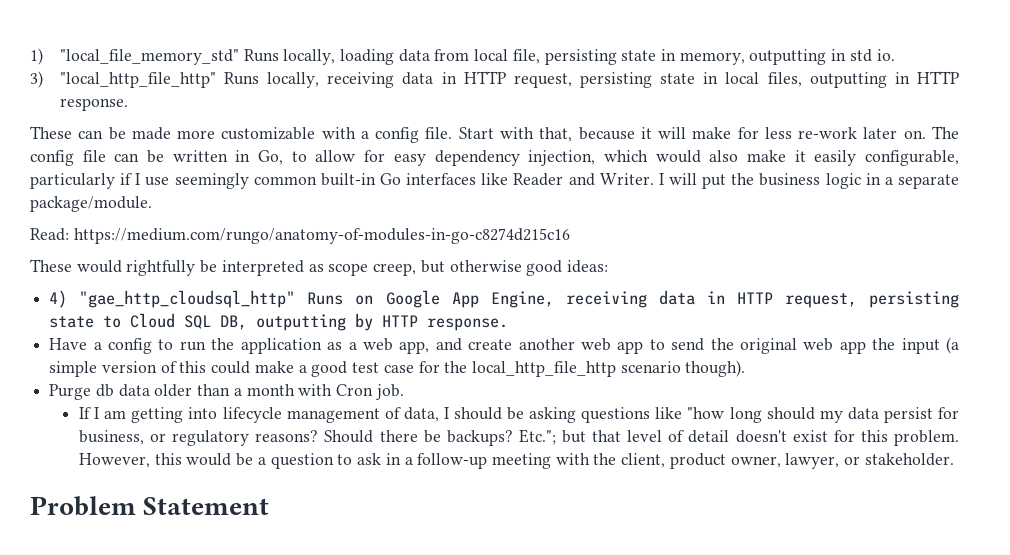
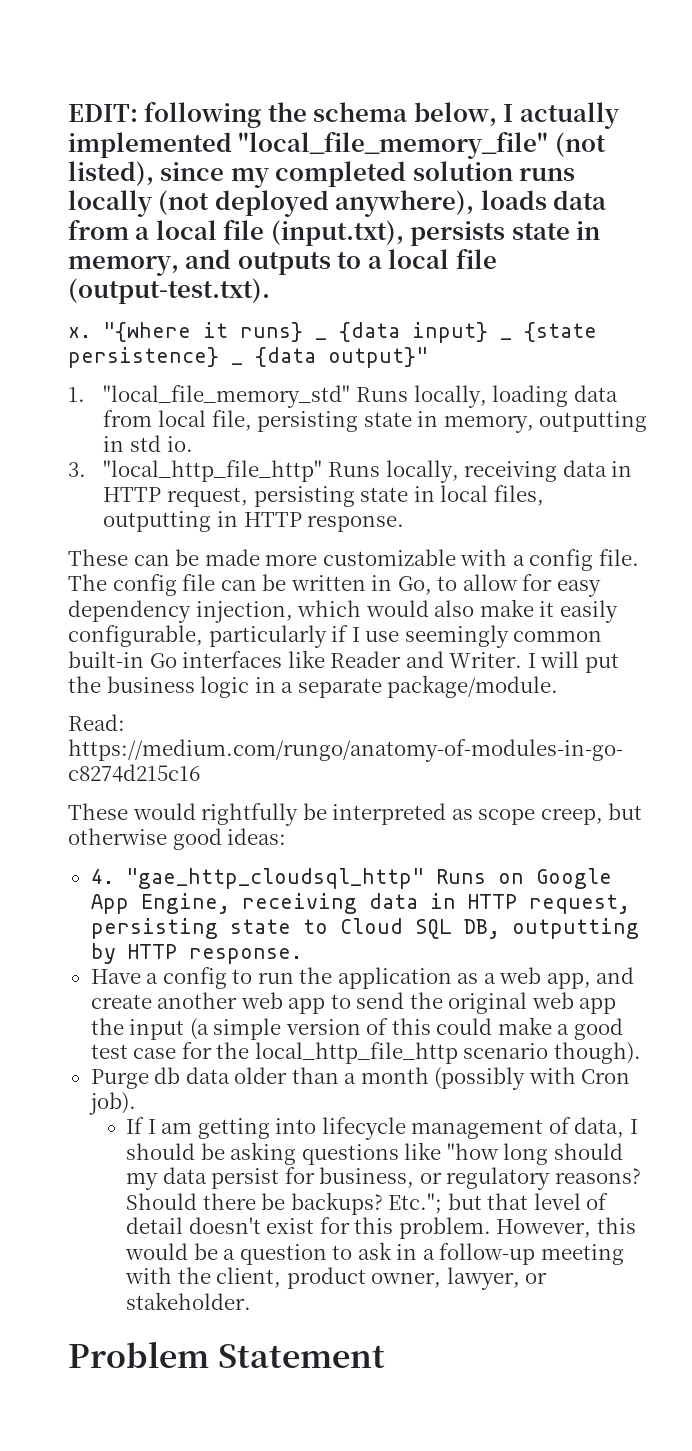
- 1) "local_file_memory_std" Runs locally, loading data from local file, persisting state in memory, outputting in std io.
+ EDIT: following the schema below, I actually implemented "local_file_memory_file" (not listed), since my completed solution runs locally (not deployed anywhere), loads data from a local file (input.txt), persists state in memory, and outputs to a local file (output-test.txt).
+ x. "{where it runs} _ {data input} _ {state persistence} _ {data output}"
+ 1. "local_file_memory_std" Runs locally, loading data from local file, persisting state in memory, outputting in std io.
- 3) "local_http_file_http" Runs locally, receiving data in HTTP request, persisting state in local files, outputting in HTTP response.
+ 3. "local_http_file_http" Runs locally, receiving data in HTTP request, persisting state in local files, outputting in HTTP response.
- Start with that, because it will make for less re-work later on.
- 4) "gae_http_cloudsql_http" Runs on Google App Engine, receiving data in HTTP request, persisting state to Cloud SQL DB, outputting by HTTP response.
+ 4. "gae_http_cloudsql_http" Runs on Google App Engine, receiving data in HTTP request, persisting state to Cloud SQL DB, outputting by HTTP response.
- Purge db data older than a month with Cron job.
+ Purge db data older than a month (possibly with Cron job).

